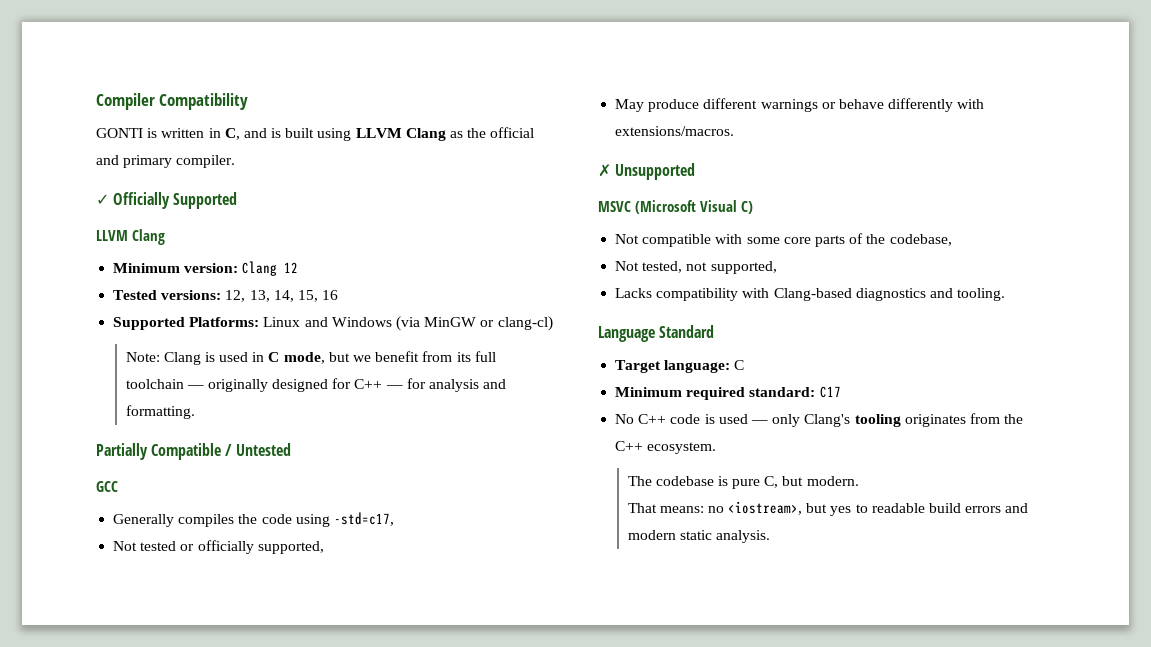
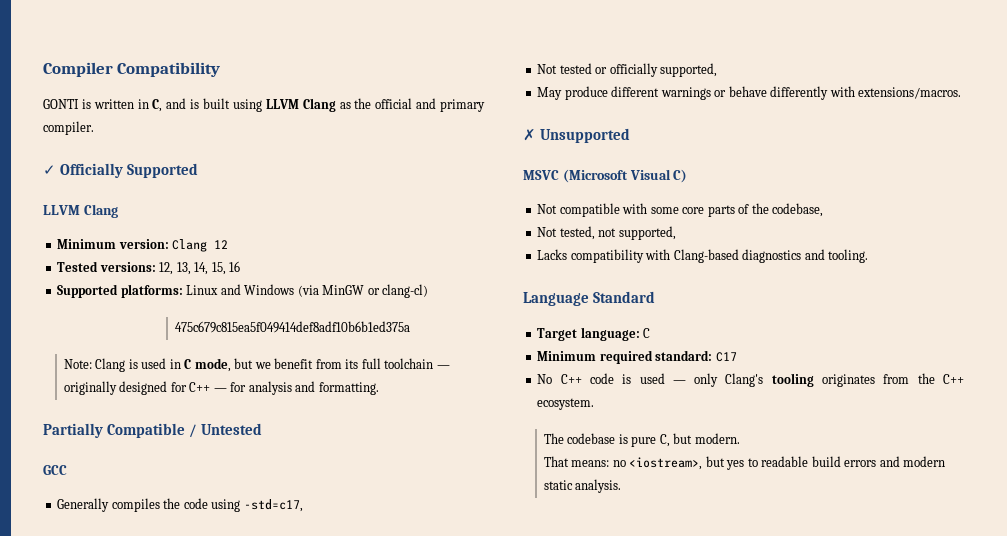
- Supported Platforms: Linux and Windows (via MinGW or clang-cl)
+ Supported platforms: Linux and Windows (via MinGW or clang-cl)
+ 475c679c815ea5f049414def8adf10b6b1ed375a

